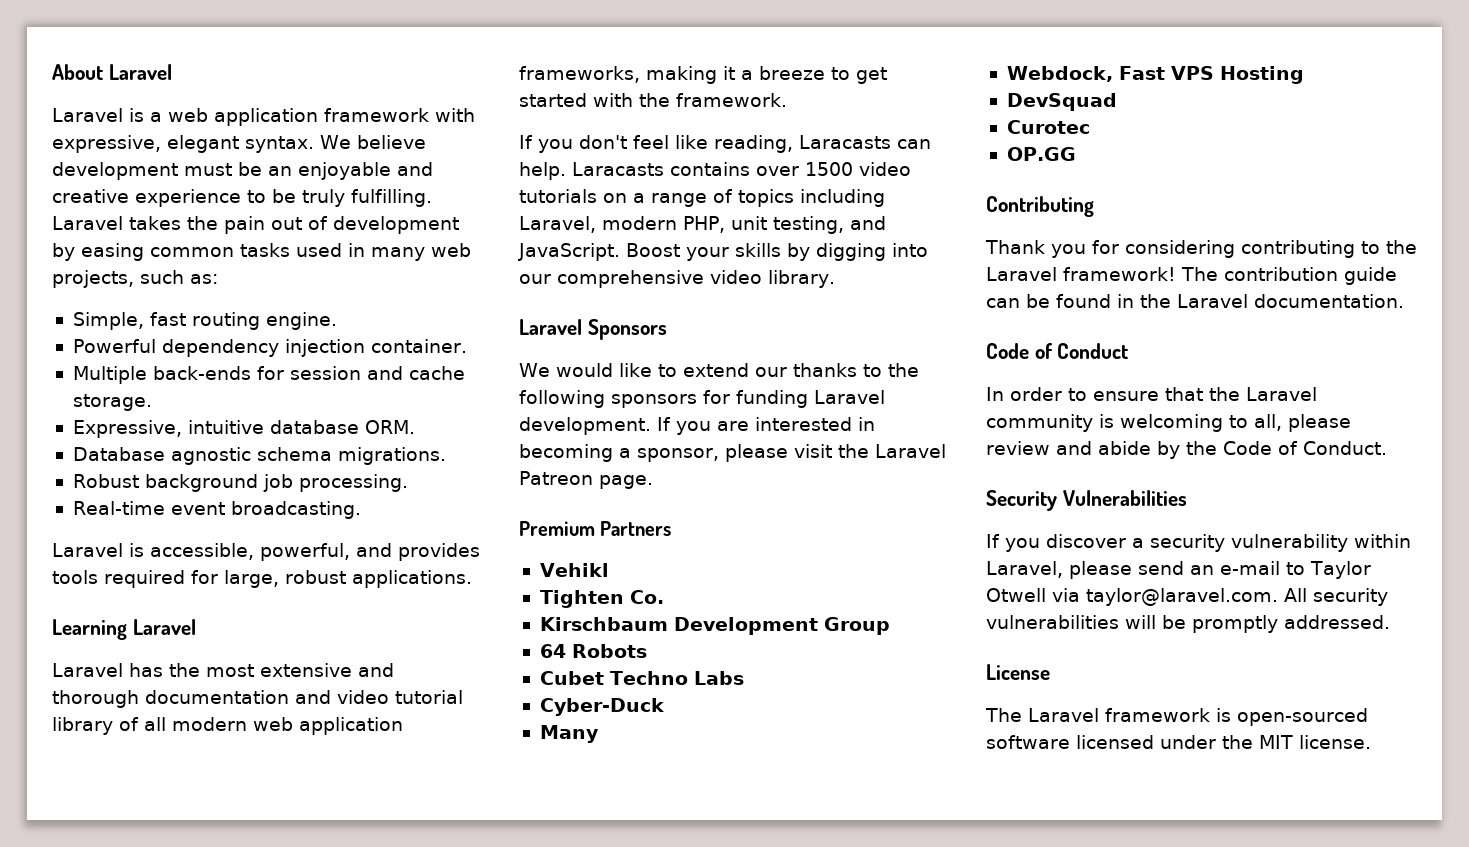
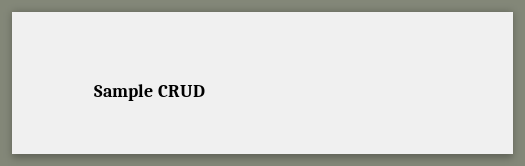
- About Laravel
- Laravel is a web application framework with expressive, elegant syntax. We believe development must be an enjoyable and creative experience to be truly fulfilling. Laravel takes the pain out of development by easing common tasks used in many web projects, such as:
- Simple, fast routing engine.
- Powerful dependency injection container.
- Multiple back-ends for session and cache storage.
- Expressive, intuitive database ORM.
- Database agnostic schema migrations.
- Robust background job processing.
- Real-time event broadcasting.
- Laravel is accessible, powerful, and provides tools required for large, robust applications.
- Learning Laravel
- Laravel has the most extensive and thorough documentation and video tutorial library of all modern web application frameworks, making it a breeze to get started with the framework.
- If you don't feel like reading, Laracasts can help. Laracasts contains over 1500 video tutorials on a range of topics including Laravel, modern PHP, unit testing, and JavaScript. Boost your skills by digging into our comprehensive video library.
- Laravel Sponsors
- We would like to extend our thanks to the following sponsors for funding Laravel development. If you are interested in becoming a sponsor, please visit the Laravel Patreon page.
- Premium Partners
- Vehikl
- Tighten Co.
- Kirschbaum Development Group
- 64 Robots
- Cubet Techno Labs
- Cyber-Duck
- Many
- Webdock, Fast VPS Hosting
- DevSquad
- Curotec
- OP.GG
- Contributing
- Thank you for considering contributing to the Laravel framework! The contribution guide can be found in the Laravel documentation.
- Code of Conduct
- In order to ensure that the Laravel community is welcoming to all, please review and abide by the Code of Conduct.
- Security Vulnerabilities
- If you discover a security vulnerability within Laravel, please send an e-mail to Taylor Otwell via taylor@laravel.com. All security vulnerabilities will be promptly addressed.
- License
- The Laravel framework is open-sourced software licensed under the MIT license.
+ Sample CRUD

